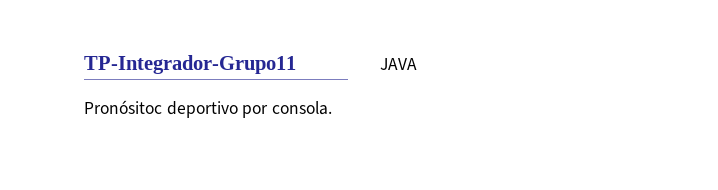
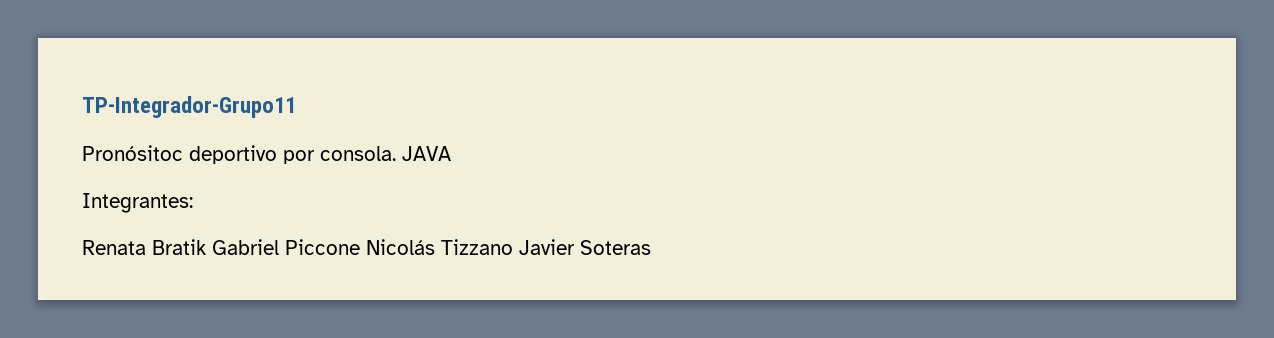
+ Integrantes:
+ Renata Bratik Gabriel Piccone Nicolás Tizzano Javier Soteras

